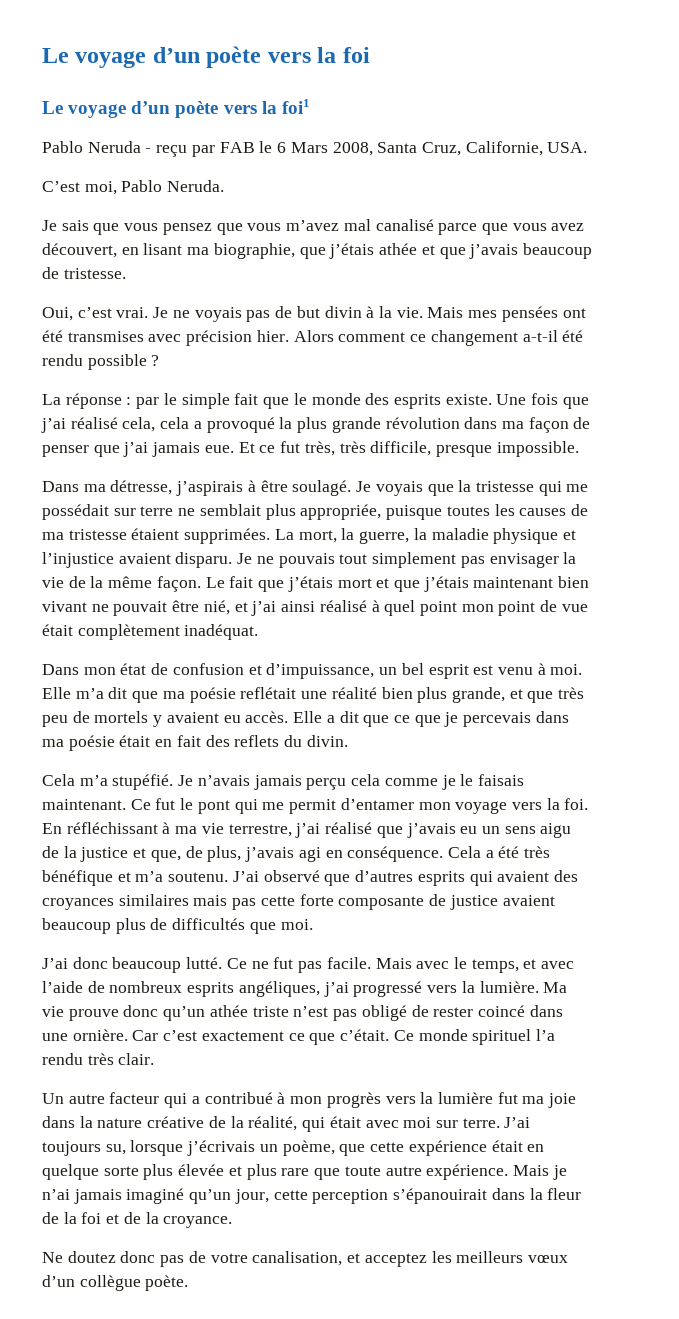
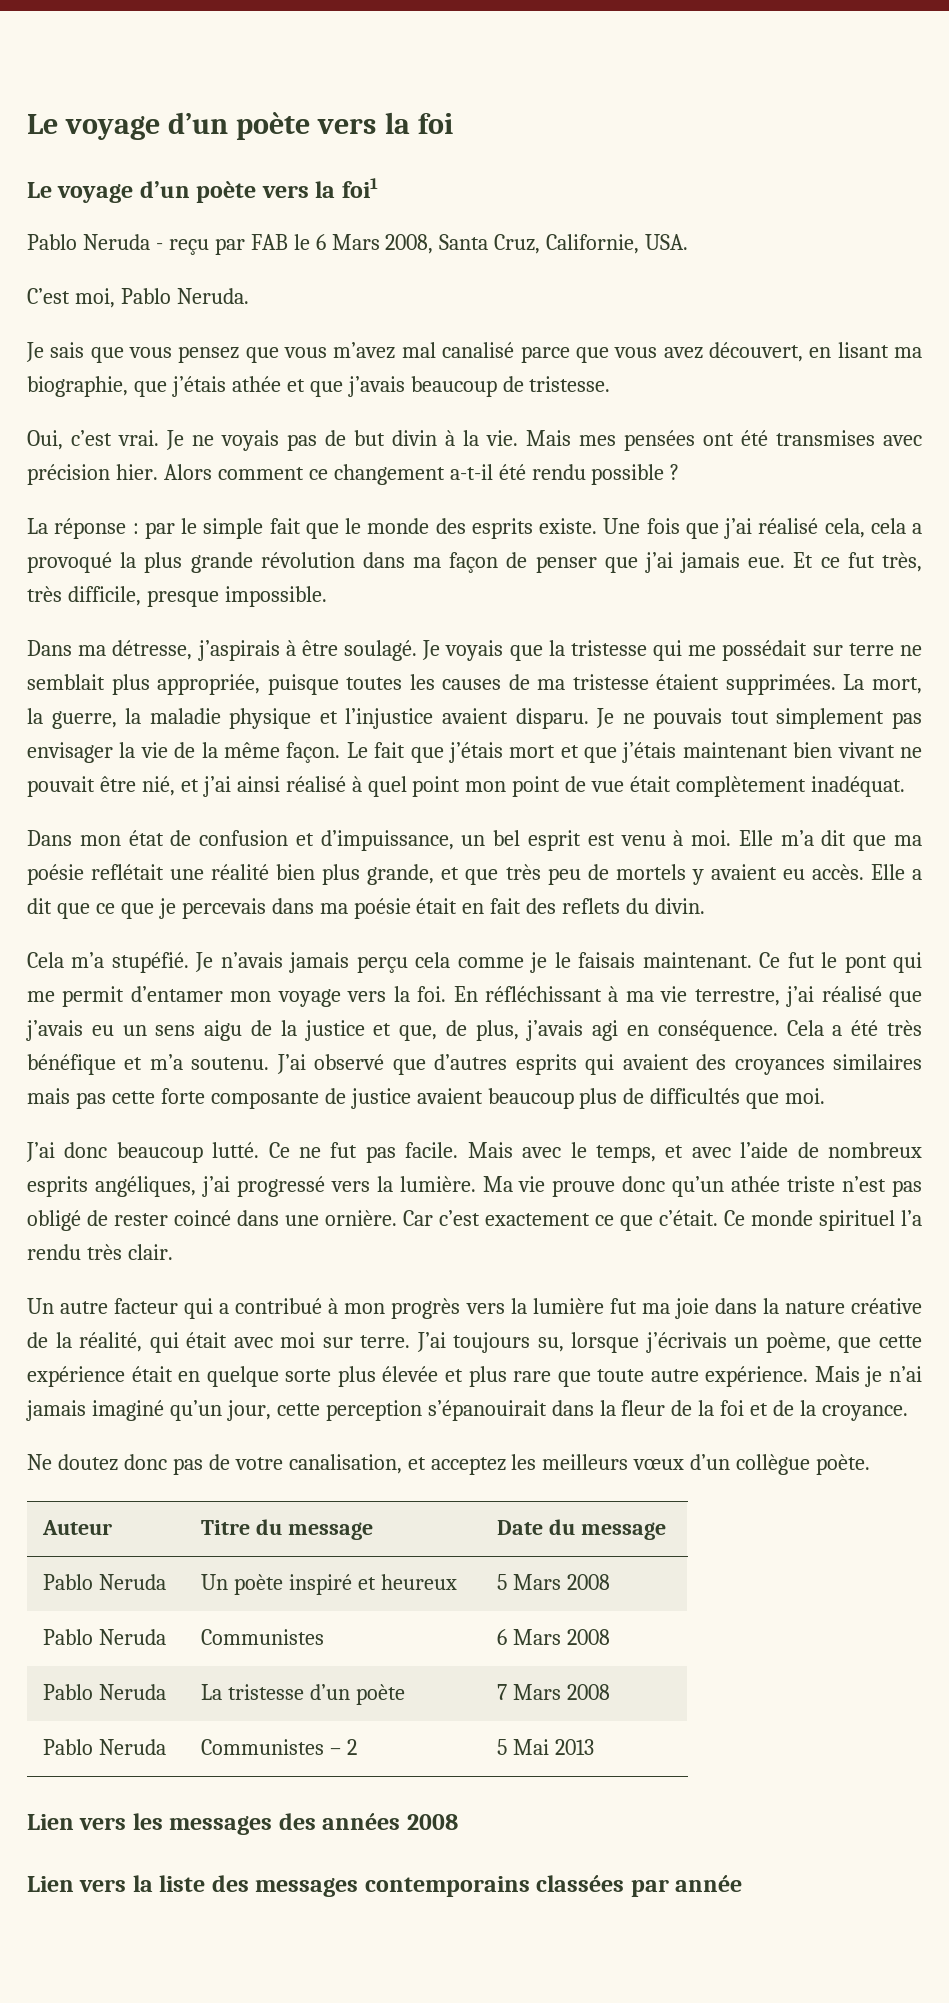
+ Auteur | Titre du message | Date du message
+ Pablo Neruda | Un poète inspiré et heureux | 5 Mars 2008
+ Pablo Neruda | Communistes | 6 Mars 2008
+ Pablo Neruda | La tristesse d’un poète | 7 Mars 2008
+ Pablo Neruda | Communistes – 2 | 5 Mai 2013
+ Lien vers les messages des années 2008
+ Lien vers la liste des messages contemporains classées par année

